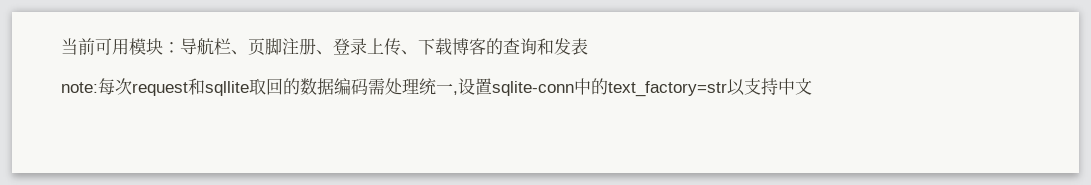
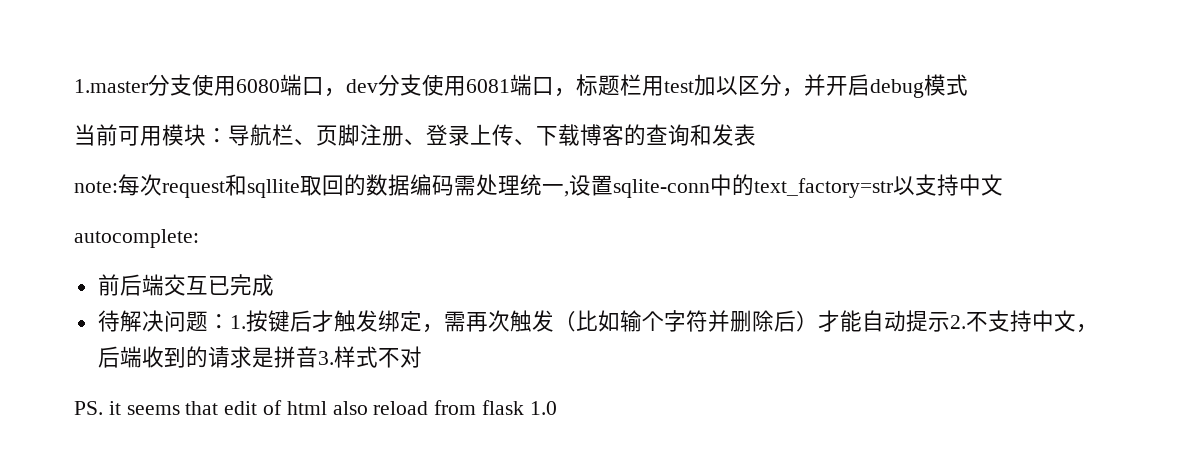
+ 1.master分支使用6080端口，dev分支使用6081端口，标题栏用test加以区分，并开启debug模式
+ autocomplete:
+ 前后端交互已完成
+ 待解决问题：1.按键后才触发绑定，需再次触发（比如输个字符并删除后）才能自动提示2.不支持中文，后端收到的请求是拼音3.样式不对
+ PS. it seems that edit of html also reload from flask 1.0

